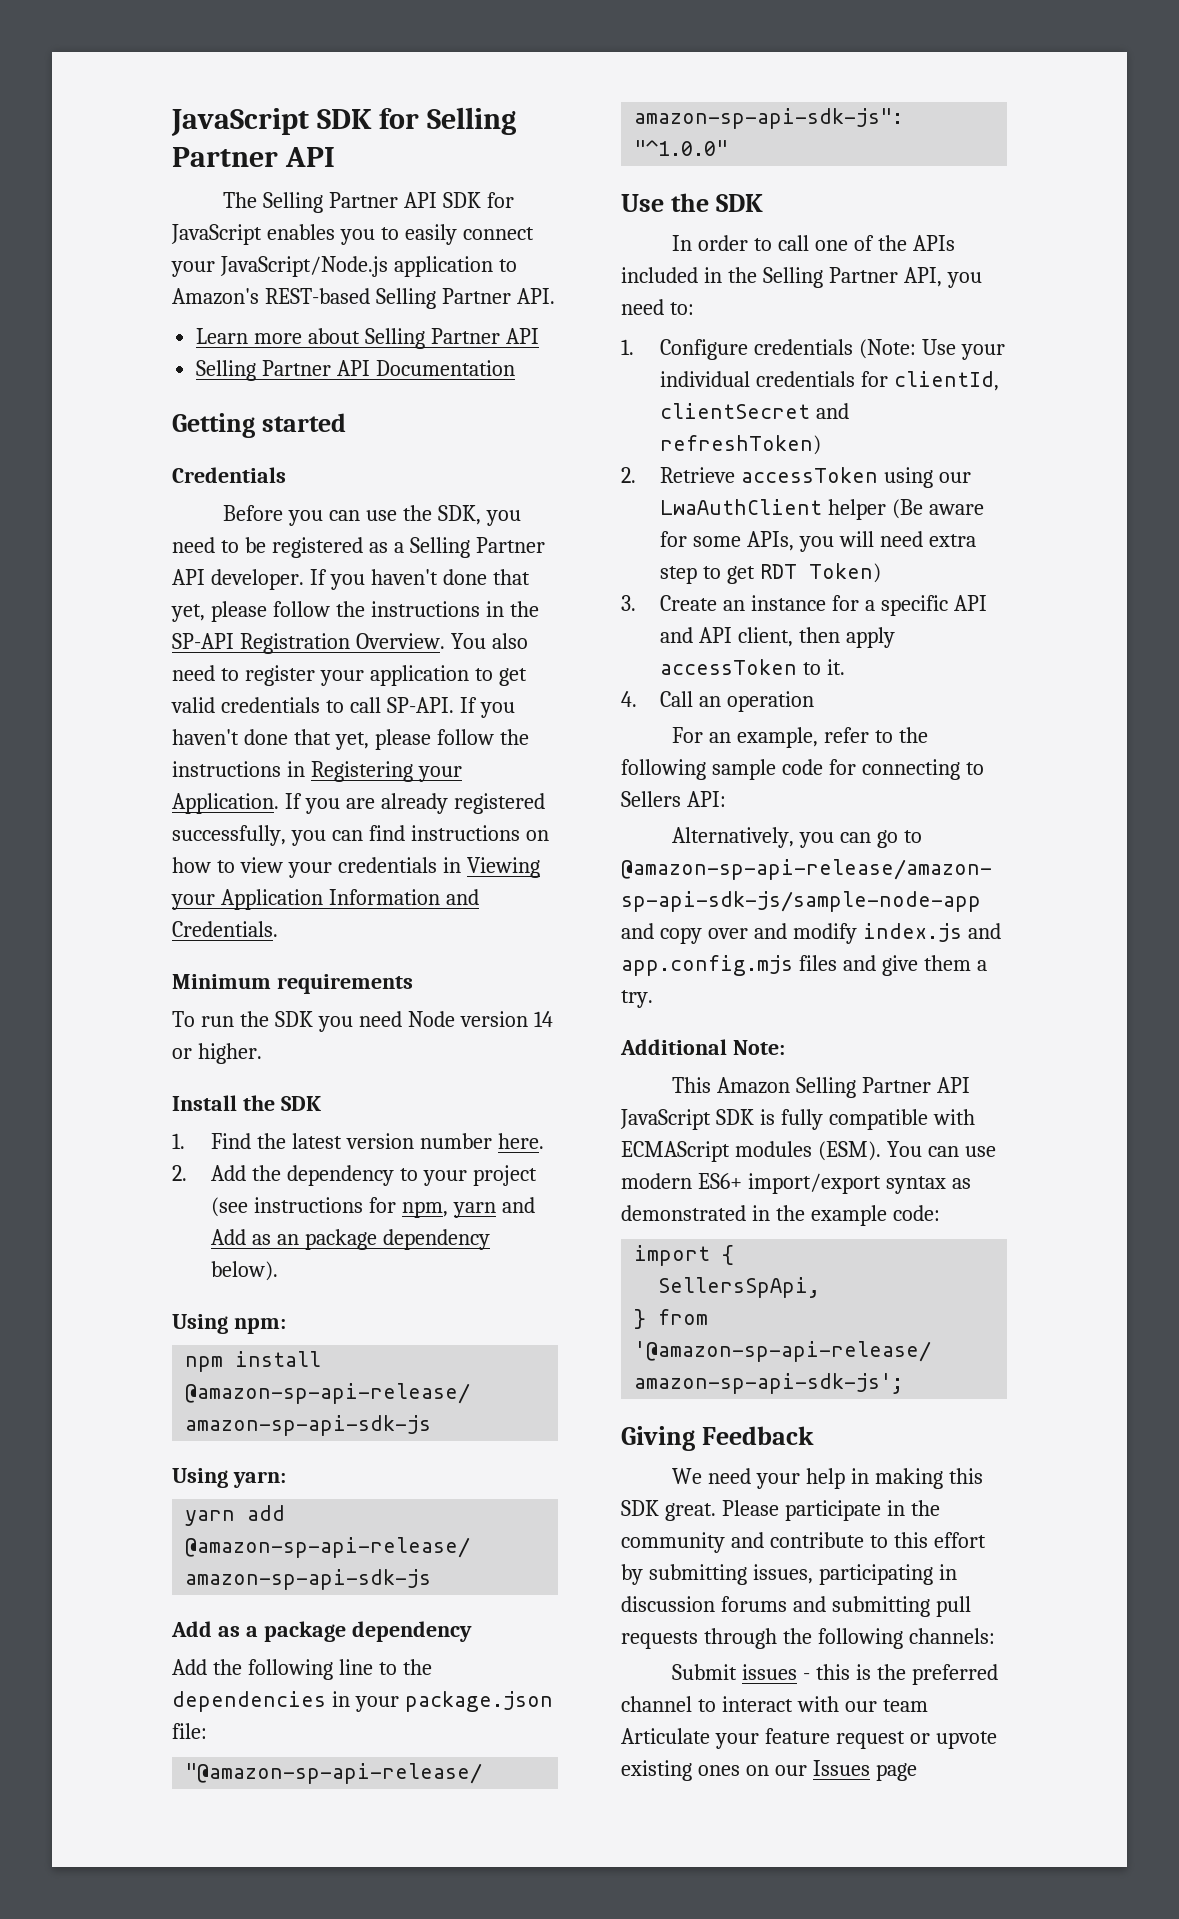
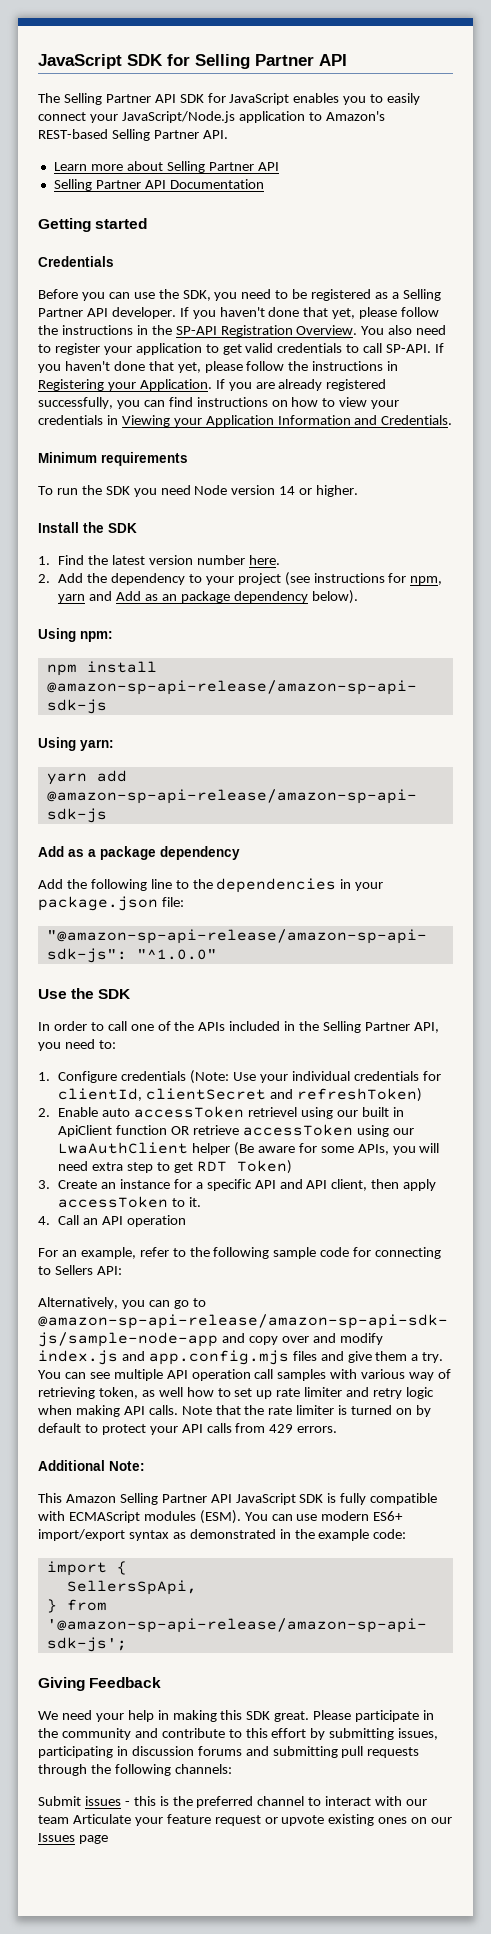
- 2. Retrieve accessToken using our LwaAuthClient helper (Be aware for some APIs, you will need extra step to get RDT Token)
+ 2. Enable auto accessToken retrievel using our built in ApiClient function OR retrieve accessToken using our LwaAuthClient helper (Be aware for some APIs, you will need extra step to get RDT Token)
- 4. Call an operation
+ 4. Call an API operation
+ You can see multiple API operation call samples with various way of retrieving token, as well how to set up rate limiter and retry logic when making API calls. Note that the rate limiter is turned on by default to protect your API calls from 429 errors.

